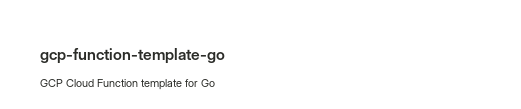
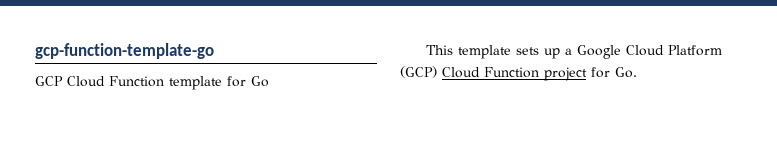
+ This template sets up a Google Cloud Platform (GCP) Cloud Function project for Go.

